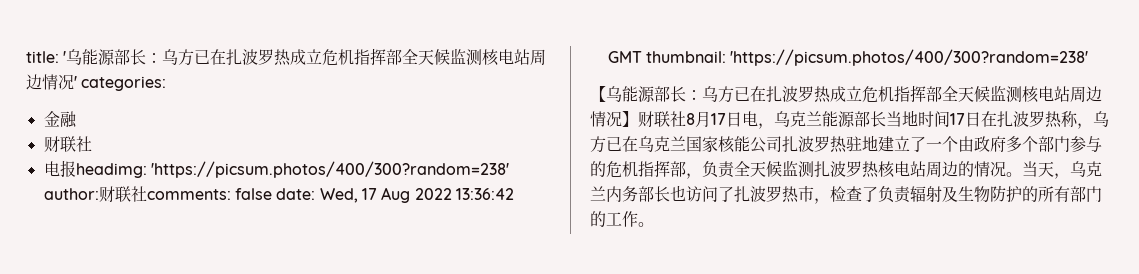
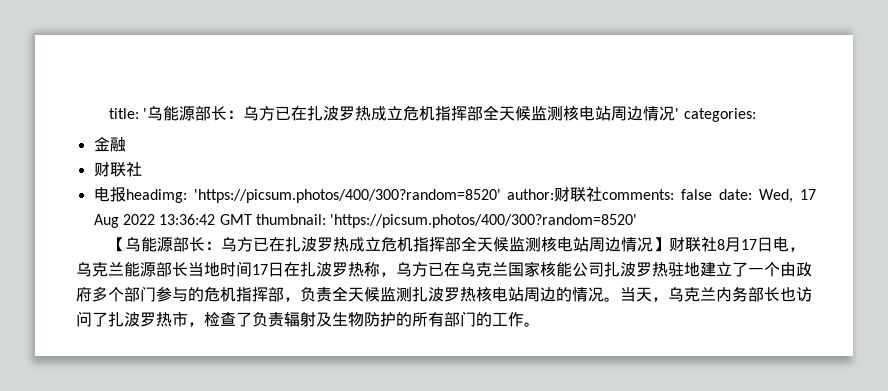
- 电报headimg: 'https://picsum.photos/400/300?random=238' author:财联社comments: false date: Wed, 17 Aug 2022 13:36:42 GMT thumbnail: 'https://picsum.photos/400/300?random=238'
+ 电报headimg: 'https://picsum.photos/400/300?random=8520' author:财联社comments: false date: Wed, 17 Aug 2022 13:36:42 GMT thumbnail: 'https://picsum.photos/400/300?random=8520'

